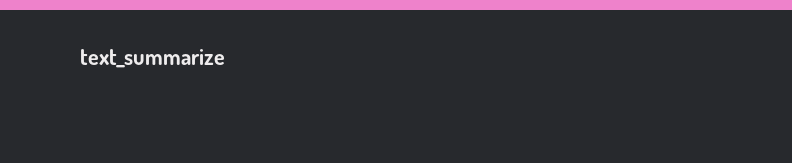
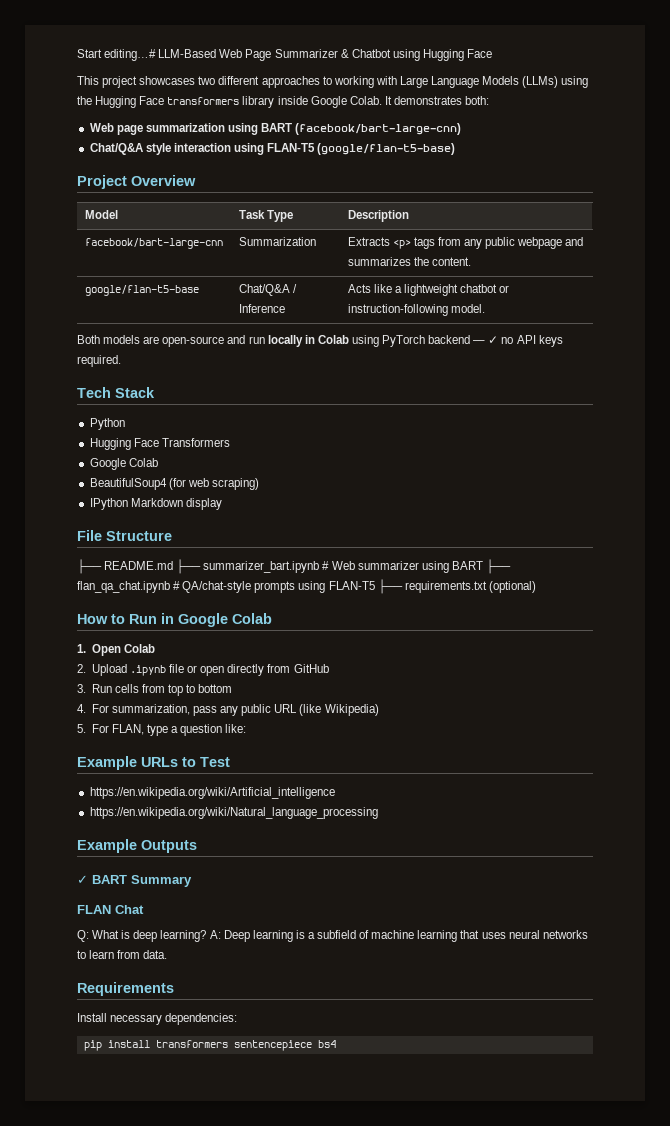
- text_summarize
+ Start editing…# LLM-Based Web Page Summarizer & Chatbot using Hugging Face
+ This project showcases two different approaches to working with Large Language Models (LLMs) using the Hugging Face transformers library inside Google Colab. It demonstrates both:
+ Web page summarization using BART (facebook/bart-large-cnn)
+ Chat/Q&A style interaction using FLAN-T5 (google/flan-t5-base)
+ Project Overview
+ Model | Task Type | Description
+ facebook/bart-large-cnn | Summarization | Extracts <p> tags from any public webpage and summarizes the content.
+ google/flan-t5-base | Chat/Q&A / Inference | Acts like a lightweight chatbot or instruction-following model.
+ Both models are open-source and run locally in Colab using PyTorch backend — ✓ no API keys required.
+ Tech Stack
+ Python
+ Hugging Face Transformers
+ Google Colab
+ BeautifulSoup4 (for web scraping)
+ IPython Markdown display
+ File Structure
+ ├── README.md ├── summarizer_bart.ipynb # Web summarizer using BART ├── flan_qa_chat.ipynb # QA/chat-style prompts using FLAN-T5 ├── requirements.txt (optional)
+ How to Run in Google Colab
+ 1. Open Colab
+ 2. Upload .ipynb file or open directly from GitHub
+ 3. Run cells from top to bottom
+ 4. For summarization, pass any public URL (like Wikipedia)
+ 5. For FLAN, type a question like:
+ Example URLs to Test
+ https://en.wikipedia.org/wiki/Artificial_intelligence
+ https://en.wikipedia.org/wiki/Natural_language_processing
+ Example Outputs
+ ✓ BART Summary
+ FLAN Chat
+ Q: What is deep learning? A: Deep learning is a subfield of machine learning that uses neural networks to learn from data.
+ Requirements
+ Install necessary dependencies:
+ pip install transformers sentencepiece bs4

